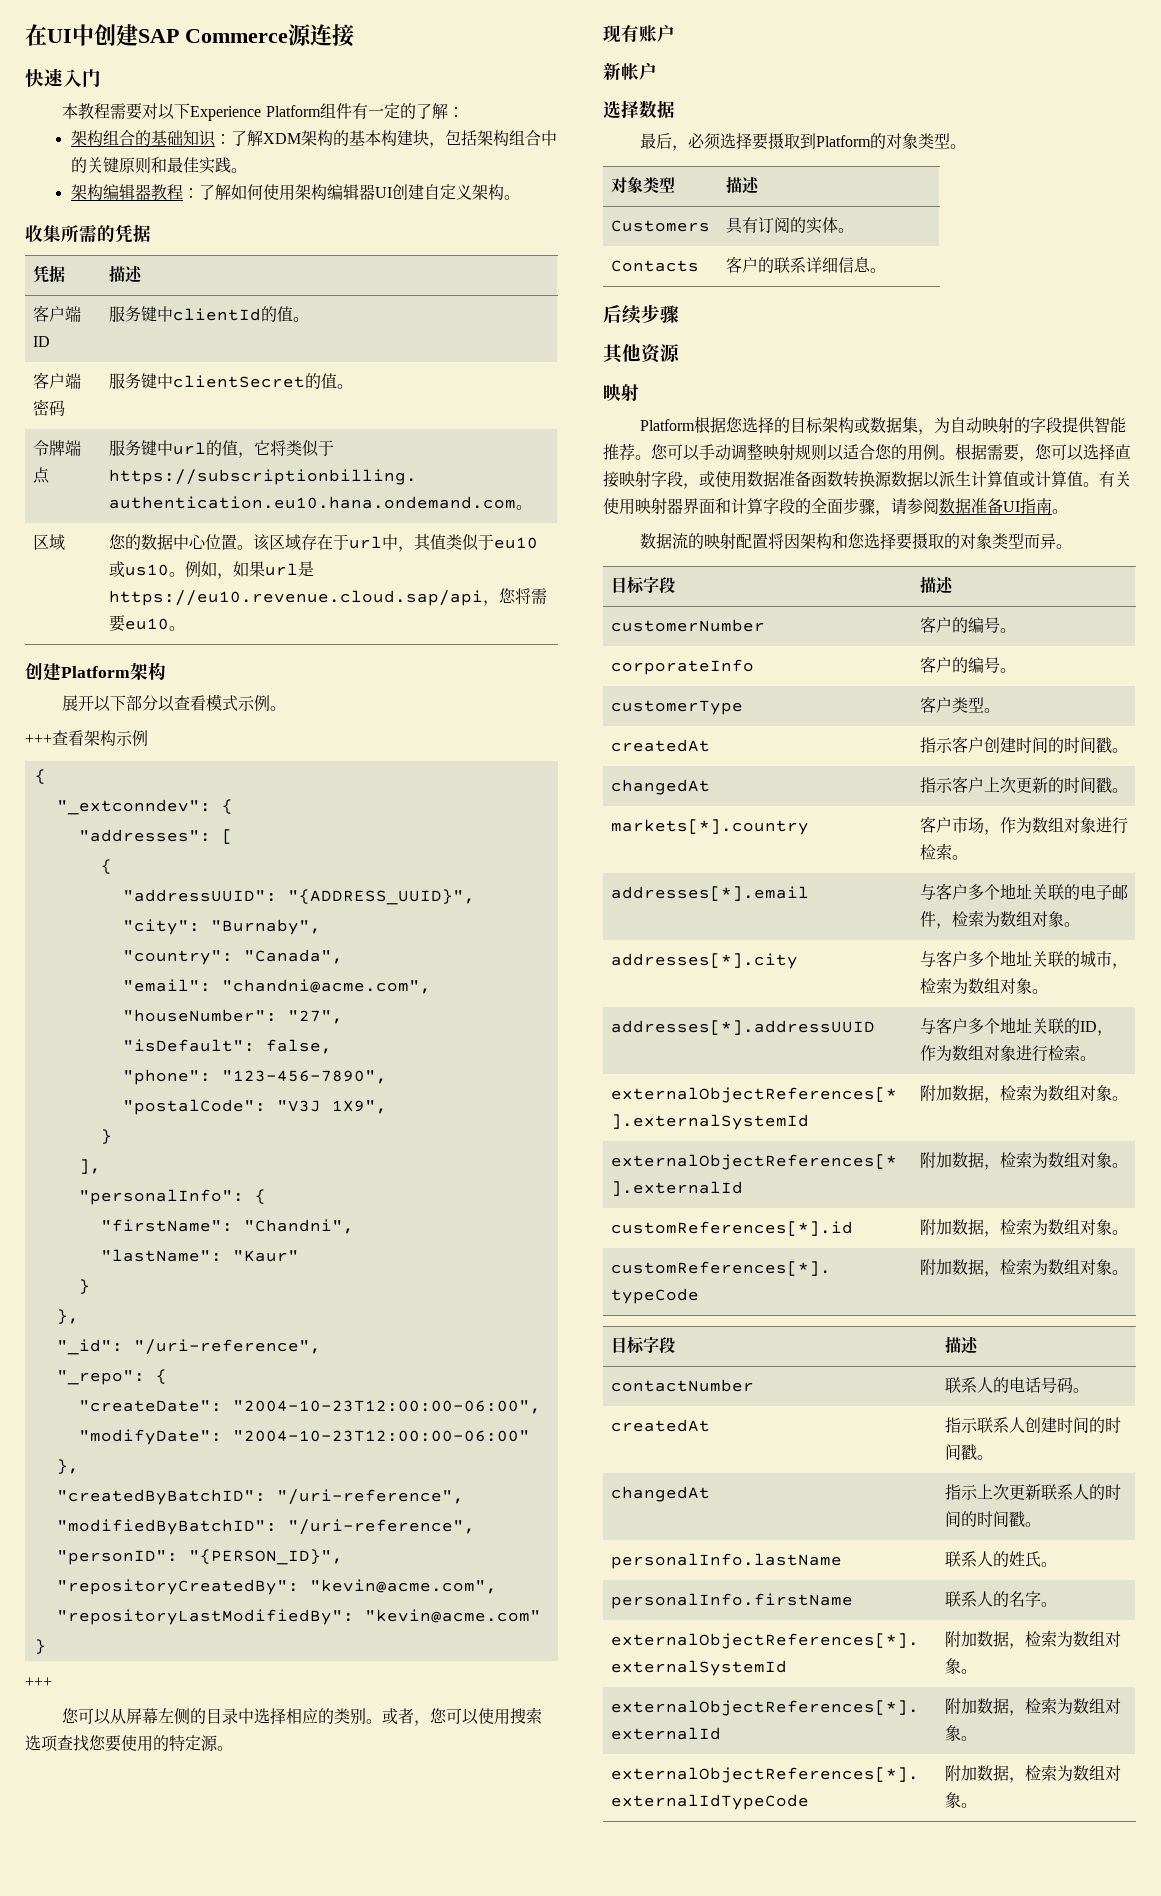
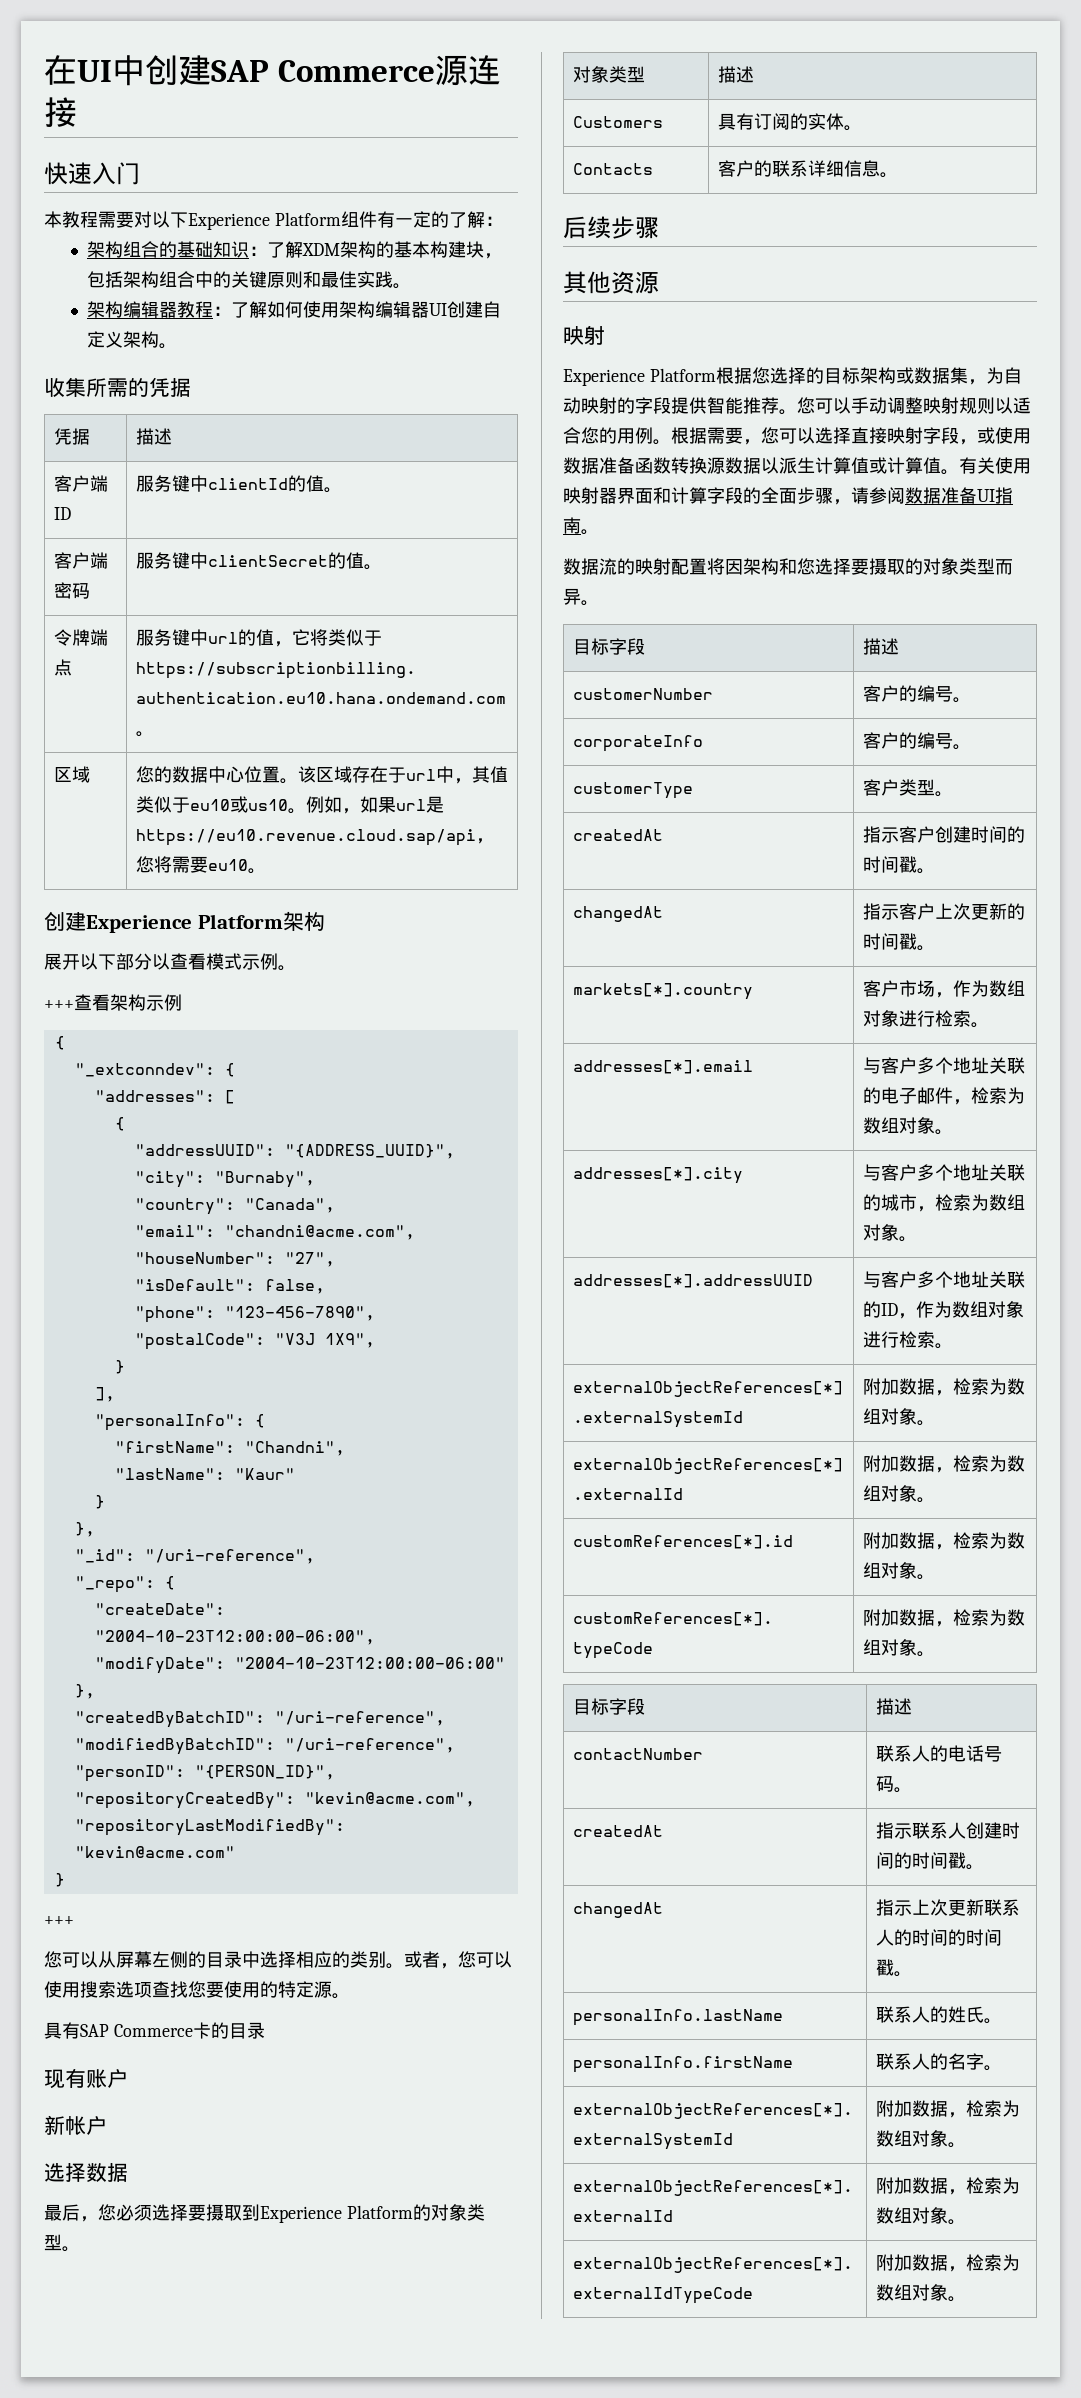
- 创建Platform架构
+ 创建Experience Platform架构
+ 具有SAP Commerce卡的目录
- 最后，必须选择要摄取到Platform的对象类型。
+ 最后，您必须选择要摄取到Experience Platform的对象类型。
- Platform根据您选择的目标架构或数据集，为自动映射的字段提供智能推荐。
+ Experience Platform根据您选择的目标架构或数据集，为自动映射的字段提供智能推荐。

